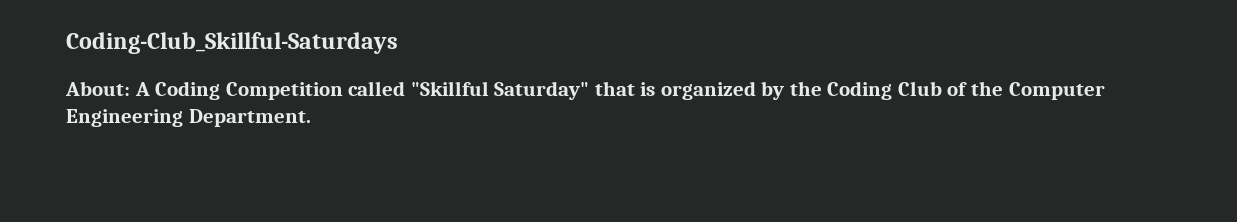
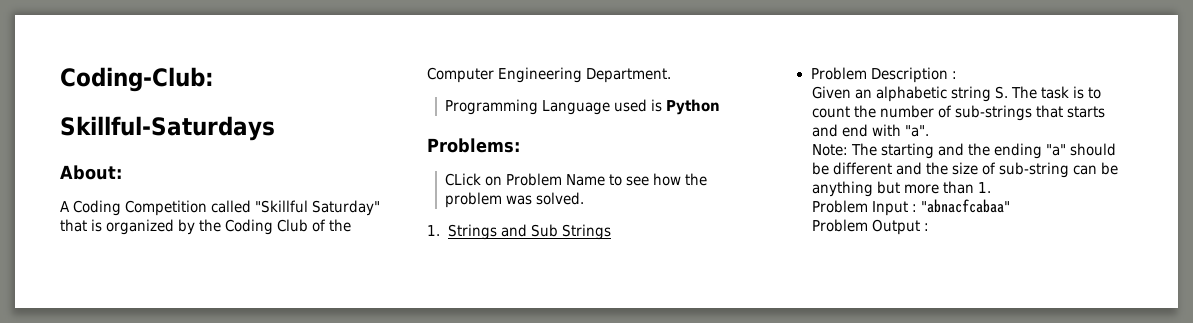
- Coding-Club_Skillful-Saturdays
+ Coding-Club:
+ Skillful-Saturdays
- About: A Coding Competition called "Skillful Saturday" that is organized by the Coding Club of the Computer Engineering Department.
+ About:
+ A Coding Competition called "Skillful Saturday" that is organized by the Coding Club of the Computer Engineering Department.
+ Programming Language used is Python
+ Problems:
+ CLick on Problem Name to see how the problem was solved.
+ 1. Strings and Sub Strings
+ Problem Description :
+ Given an alphabetic string S. The task is to count the number of sub-strings that starts and end with "a".
+ Note: The starting and the ending "a" should be different and the size of sub-string can be anything but more than 1.
+ Problem Input : "abnacfcabaa"
+ Problem Output :

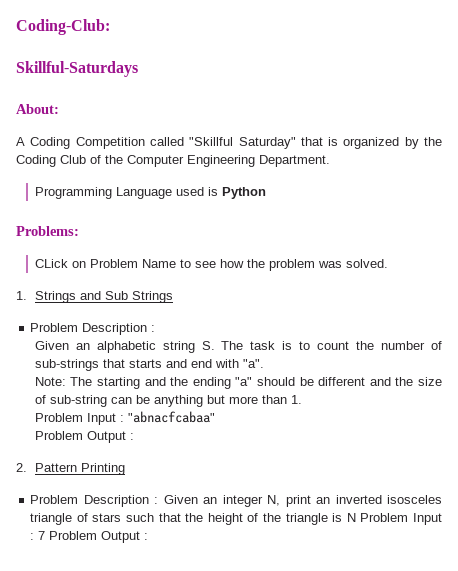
+ 2. Pattern Printing
+ Problem Description : Given an integer N, print an inverted isosceles triangle of stars such that the height of the triangle is N Problem Input : 7 Problem Output :

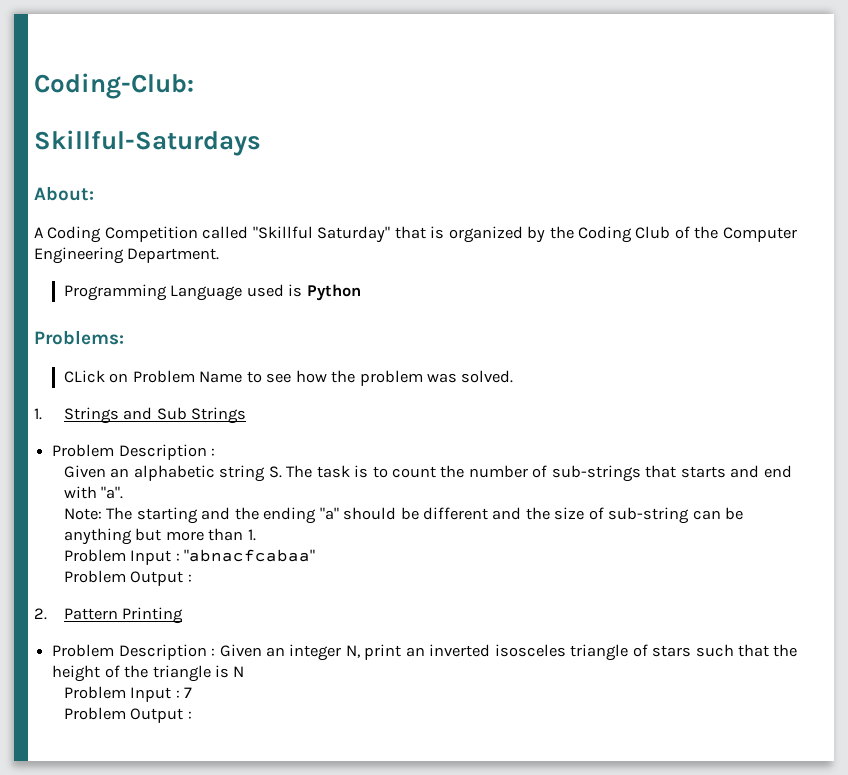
- Problem Description : Given an integer N, print an inverted isosceles triangle of stars such that the height of the triangle is N Problem Input : 7 Problem Output :
+ Problem Description : Given an integer N, print an inverted isosceles triangle of stars such that the height of the triangle is N
+ Problem Input : 7
+ Problem Output :

